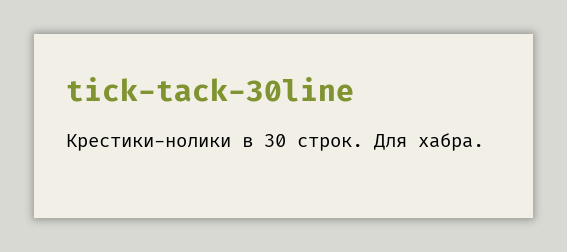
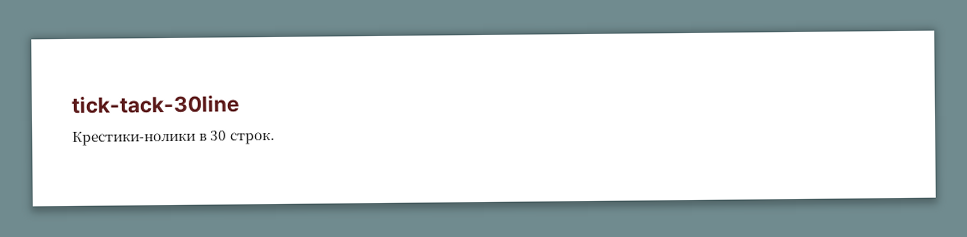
- Для хабра.

